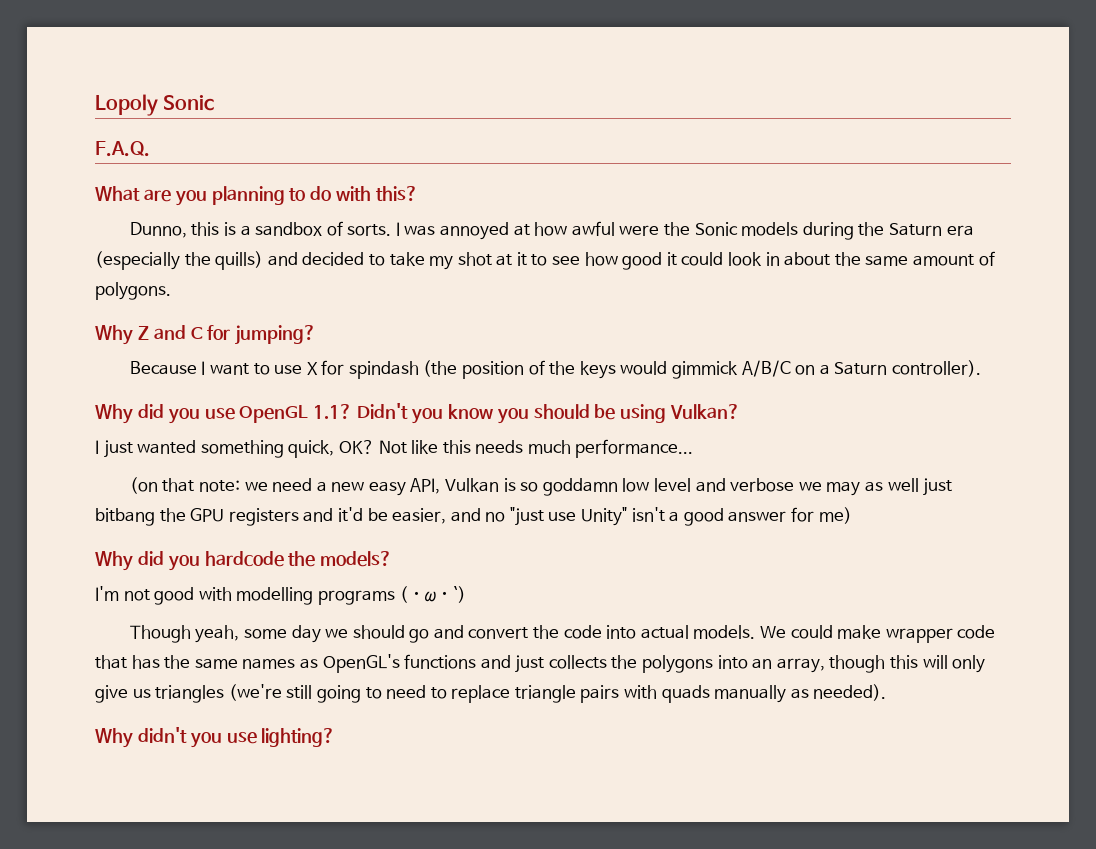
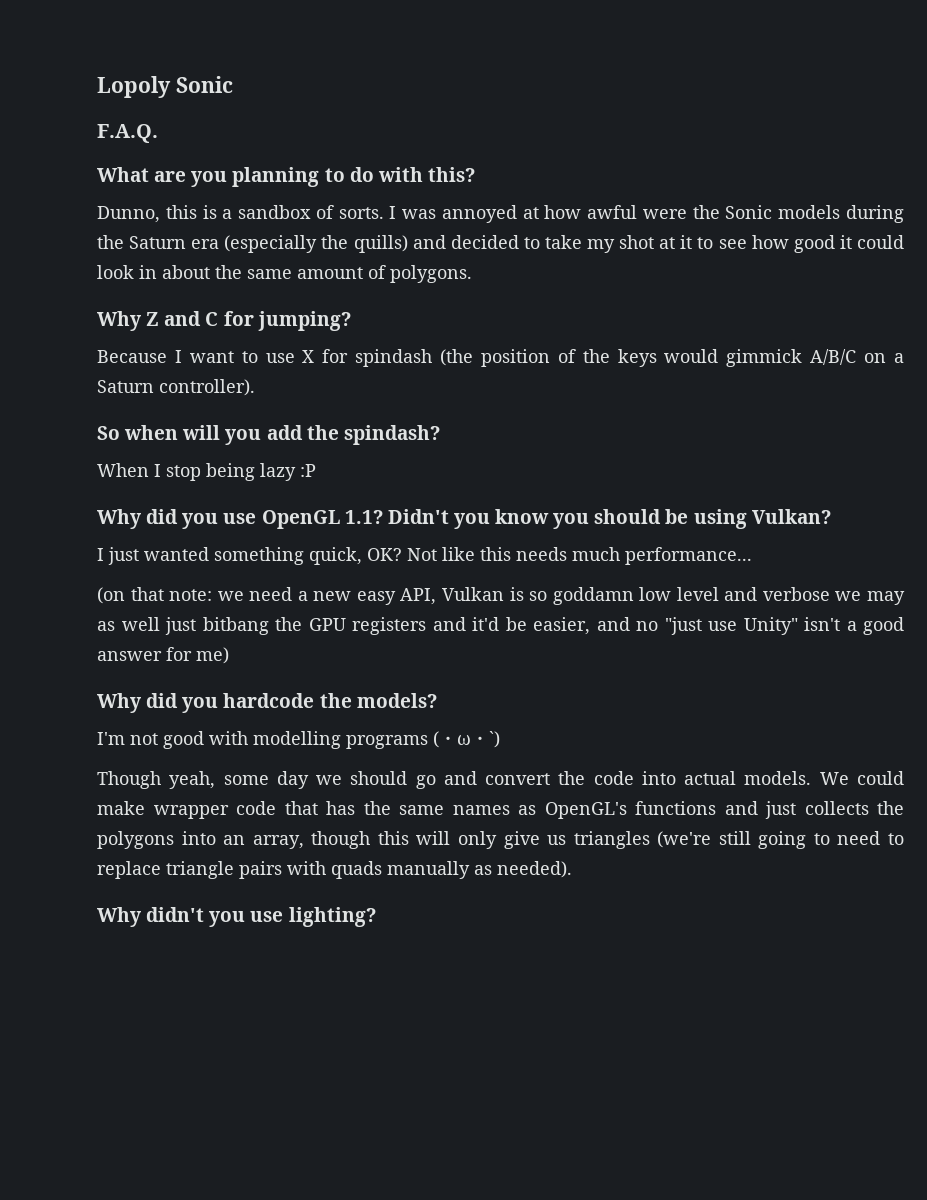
+ So when will you add the spindash?
+ When I stop being lazy :P

